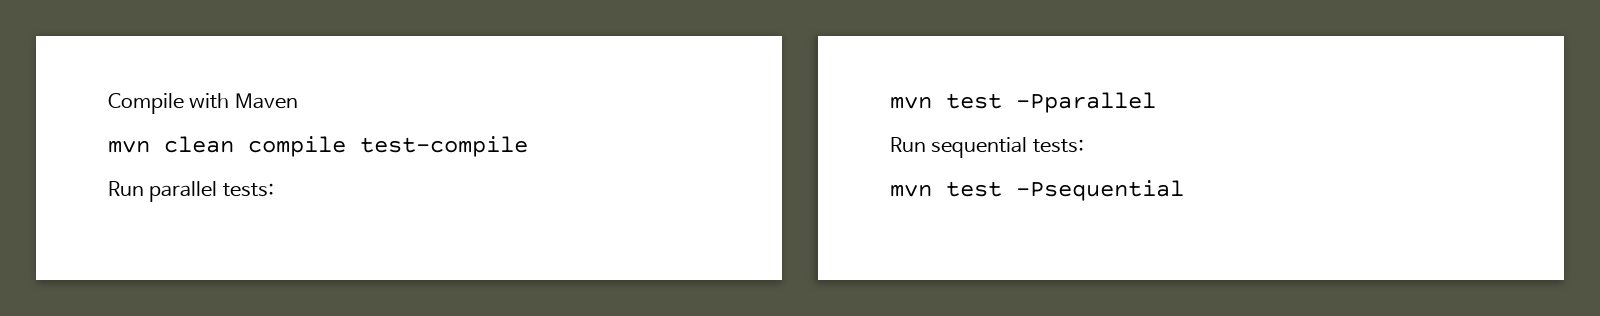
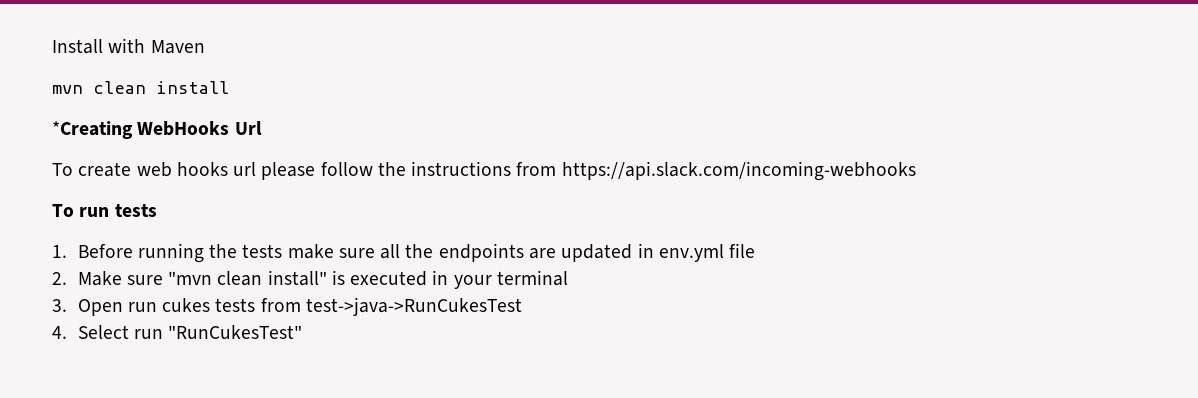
- Compile with Maven
+ Install with Maven
- mvn clean compile test-compile
- Run parallel tests:
- mvn test -Pparallel
- Run sequential tests:
- mvn test -Psequential
+ mvn clean install
+ *Creating WebHooks Url
+ To create web hooks url please follow the instructions from https://api.slack.com/incoming-webhooks
+ To run tests
+ 1. Before running the tests make sure all the endpoints are updated in env.yml file
+ 2. Make sure "mvn clean install" is executed in your terminal
+ 3. Open run cukes tests from test->java->RunCukesTest
+ 4. Select run "RunCukesTest"

